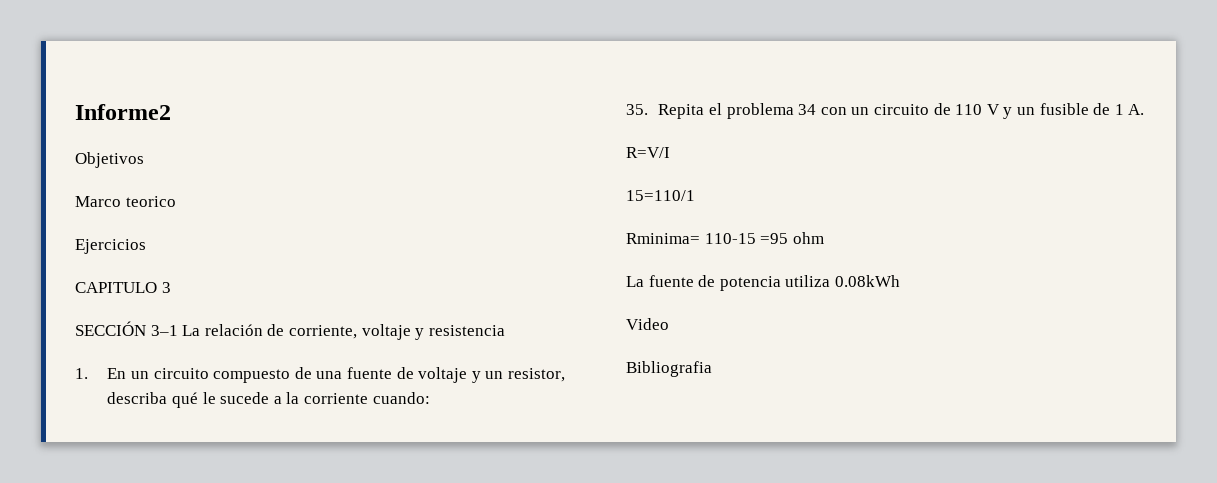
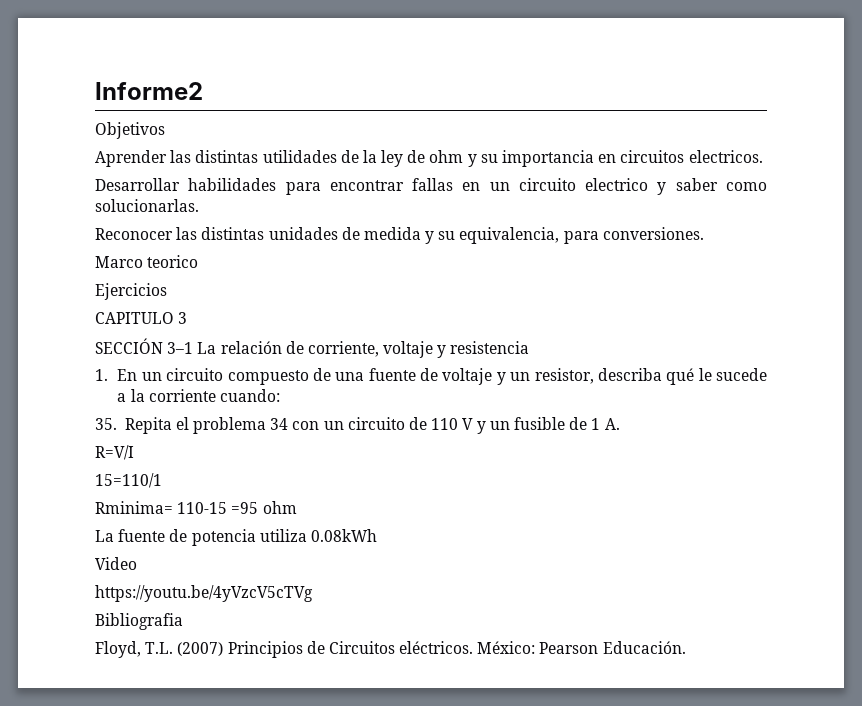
+ Aprender las distintas utilidades de la ley de ohm y su importancia en circuitos electricos.
+ Desarrollar habilidades para encontrar fallas en un circuito electrico y saber como solucionarlas.
+ Reconocer las distintas unidades de medida y su equivalencia, para conversiones.
+ https://youtu.be/4yVzcV5cTVg
+ Floyd, T.L. (2007) Principios de Circuitos eléctricos. México: Pearson Educación.

